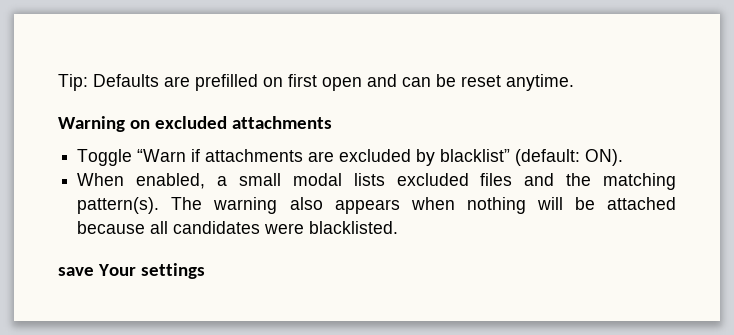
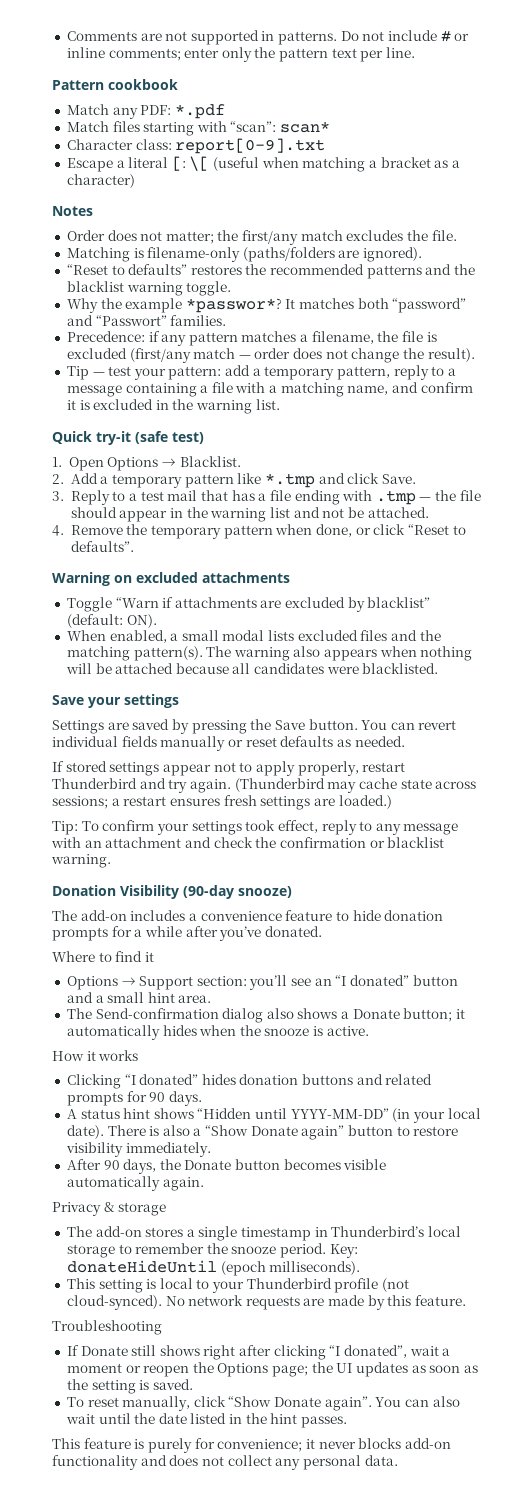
- Tip: Defaults are prefilled on first open and can be reset anytime.
+ Comments are not supported in patterns. Do not include # or inline comments; enter only the pattern text per line.
+ Pattern cookbook
+ Match any PDF: *.pdf
+ Match files starting with “scan”: scan*
+ Character class: report[0-9].txt
+ Escape a literal [: \[ (useful when matching a bracket as a character)
+ Notes
+ Order does not matter; the first/any match excludes the file.
+ Matching is filename‑only (paths/folders are ignored).
+ “Reset to defaults” restores the recommended patterns and the blacklist warning toggle.
+ Why the example *passwor*? It matches both “password” and “Passwort” families.
+ Precedence: if any pattern matches a filename, the file is excluded (first/any match — order does not change the result).
+ Tip — test your pattern: add a temporary pattern, reply to a message containing a file with a matching name, and confirm it is excluded in the warning list.
+ Quick try‑it (safe test)
+ 1. Open Options → Blacklist.
+ 2. Add a temporary pattern like *.tmp and click Save.
+ 3. Reply to a test mail that has a file ending with .tmp — the file should appear in the warning list and not be attached.
+ 4. Remove the temporary pattern when done, or click “Reset to defaults”.
- save Your settings
+ Save your settings
+ Settings are saved by pressing the Save button. You can revert individual fields manually or reset defaults as needed.
+ If stored settings appear not to apply properly, restart Thunderbird and try again. (Thunderbird may cache state across sessions; a restart ensures fresh settings are loaded.)
+ Tip: To confirm your settings took effect, reply to any message with an attachment and check the confirmation or blacklist warning.
+ Donation Visibility (90‑day snooze)
+ The add‑on includes a convenience feature to hide donation prompts for a while after you’ve donated.
+ Where to find it
+ Options → Support section: you’ll see an “I donated” button and a small hint area.
+ The Send‑confirmation dialog also shows a Donate button; it automatically hides when the snooze is active.
+ How it works
+ Clicking “I donated” hides donation buttons and related prompts for 90 days.
+ A status hint shows “Hidden until YYYY‑MM‑DD” (in your local date). There is also a “Show Donate again” button to restore visibility immediately.
+ After 90 days, the Donate button becomes visible automatically again.
+ Privacy & storage
+ The add‑on stores a single timestamp in Thunderbird’s local storage to remember the snooze period. Key: donateHideUntil (epoch milliseconds).
+ This setting is local to your Thunderbird profile (not cloud‑synced). No network requests are made by this feature.
+ Troubleshooting
+ If Donate still shows right after clicking “I donated”, wait a moment or reopen the Options page; the UI updates as soon as the setting is saved.
+ To reset manually, click “Show Donate again”. You can also wait until the date listed in the hint passes.
+ This feature is purely for convenience; it never blocks add‑on functionality and does not collect any personal data.

